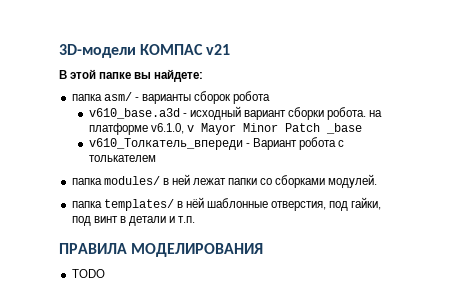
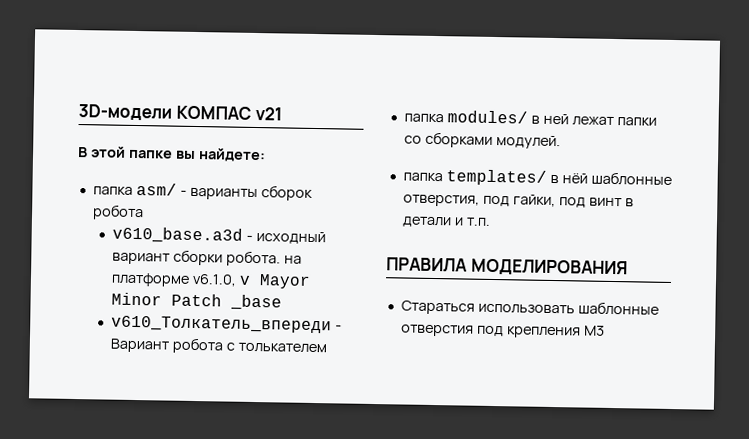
- TODO
+ Стараться использовать шаблонные отверстия под крепления М3

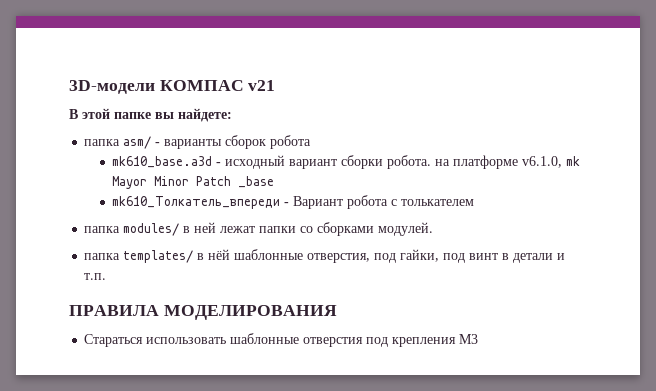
- v610_base.a3d - исходный вариант сборки робота. на платформе v6.1.0, v Mayor Minor Patch _base
+ mk610_base.a3d - исходный вариант сборки робота. на платформе v6.1.0, mk Mayor Minor Patch _base
- v610_Толкатель_впереди - Вариант робота с толькателем
+ mk610_Толкатель_впереди - Вариант робота с толькателем

